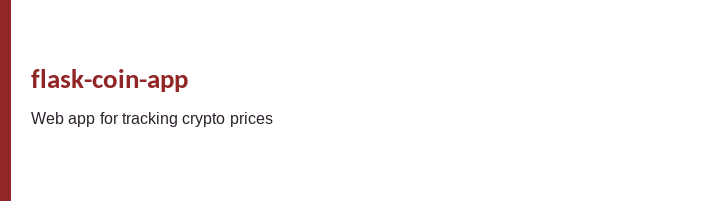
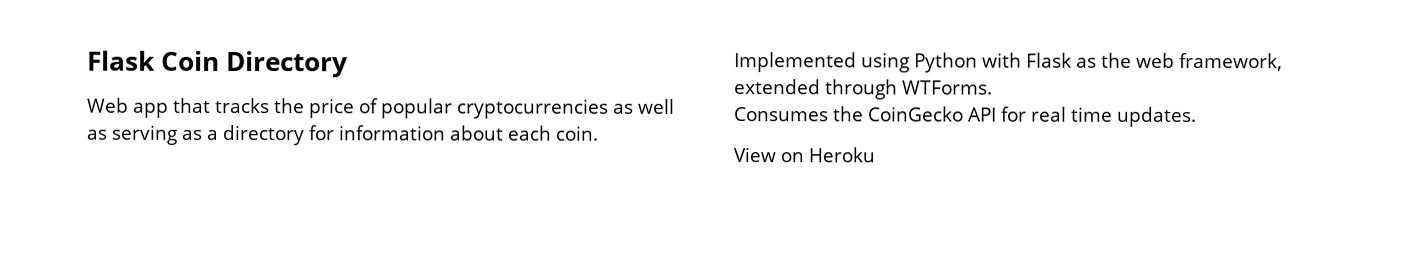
- flask-coin-app
+ Flask Coin Directory
- Web app for tracking crypto prices
+ Web app that tracks the price of popular cryptocurrencies as well as serving as a directory for information about each coin. Implemented using Python with Flask as the web framework, extended through WTForms.
+ Consumes the CoinGecko API for real time updates.
+ View on Heroku

